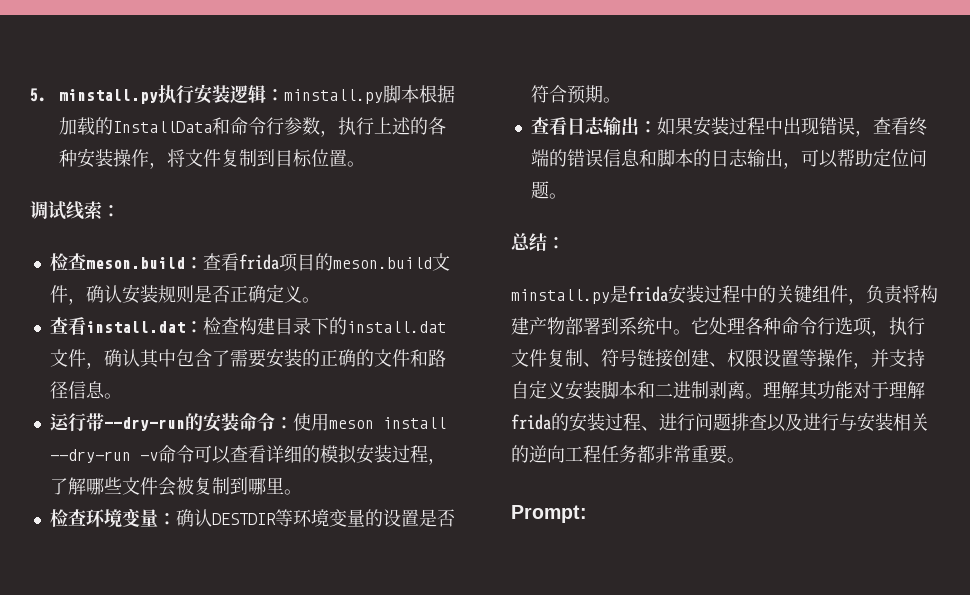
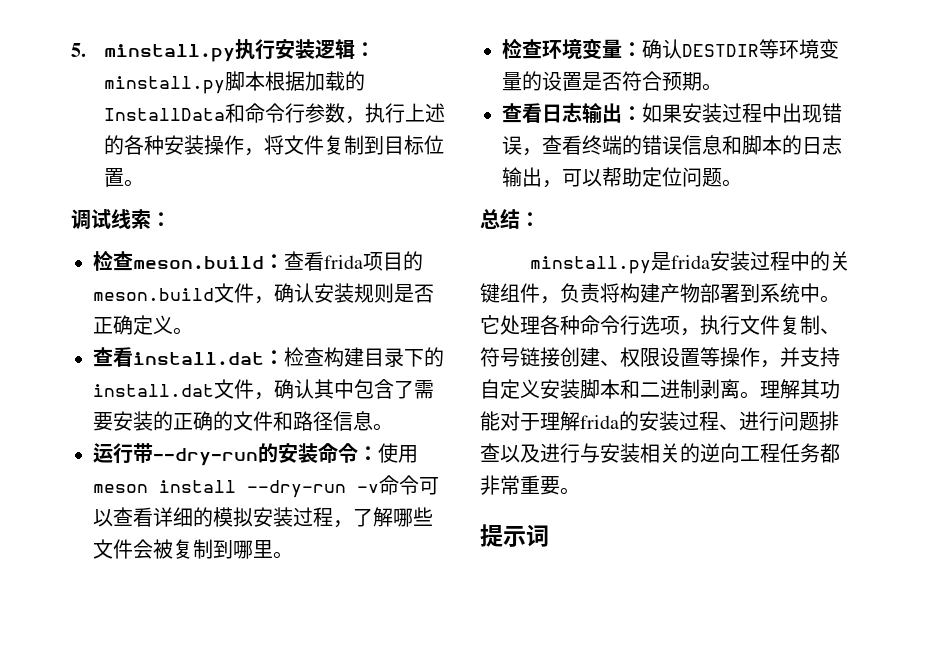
- Prompt:
+ 提示词

